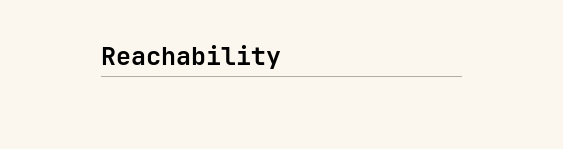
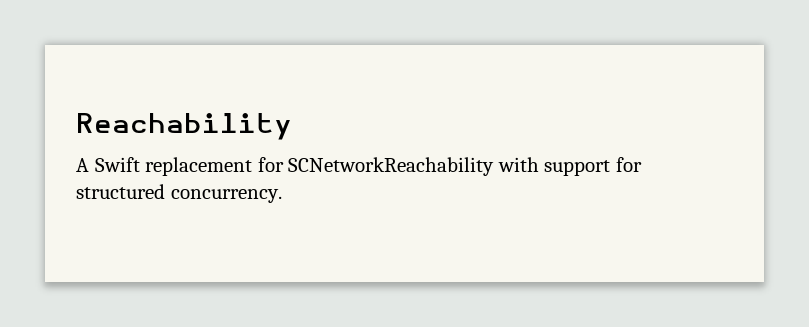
+ A Swift replacement for SCNetworkReachability with support for structured concurrency.

